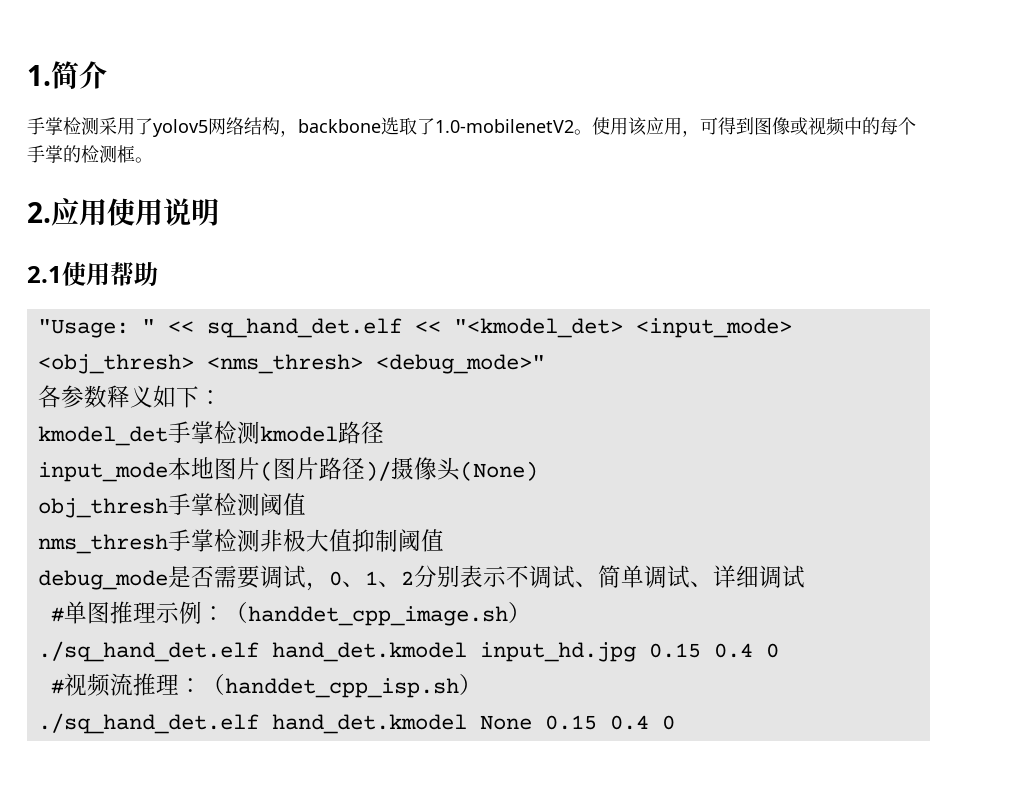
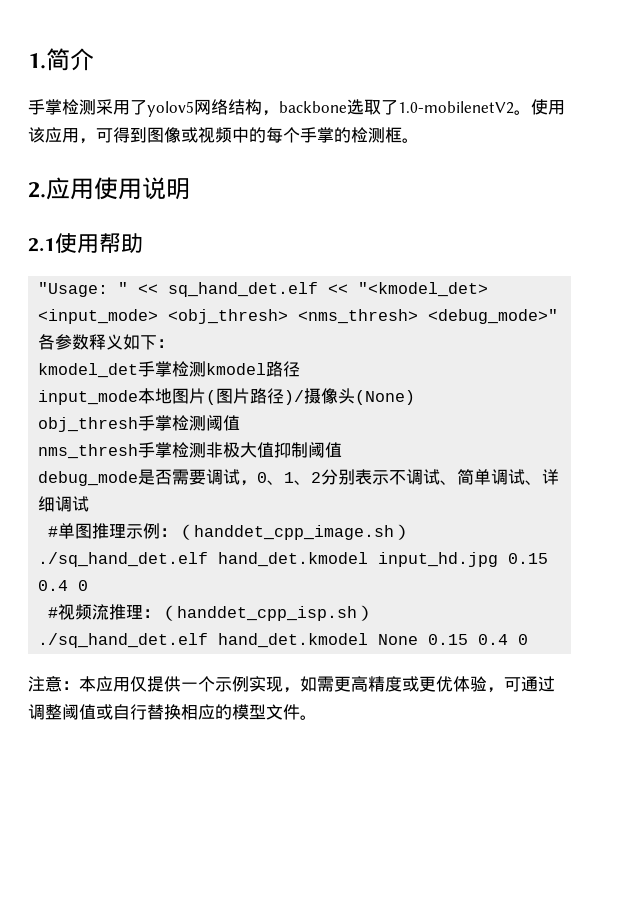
+ 注意：本应用仅提供一个示例实现，如需更高精度或更优体验，可通过调整阈值或自行替换相应的模型文件。

